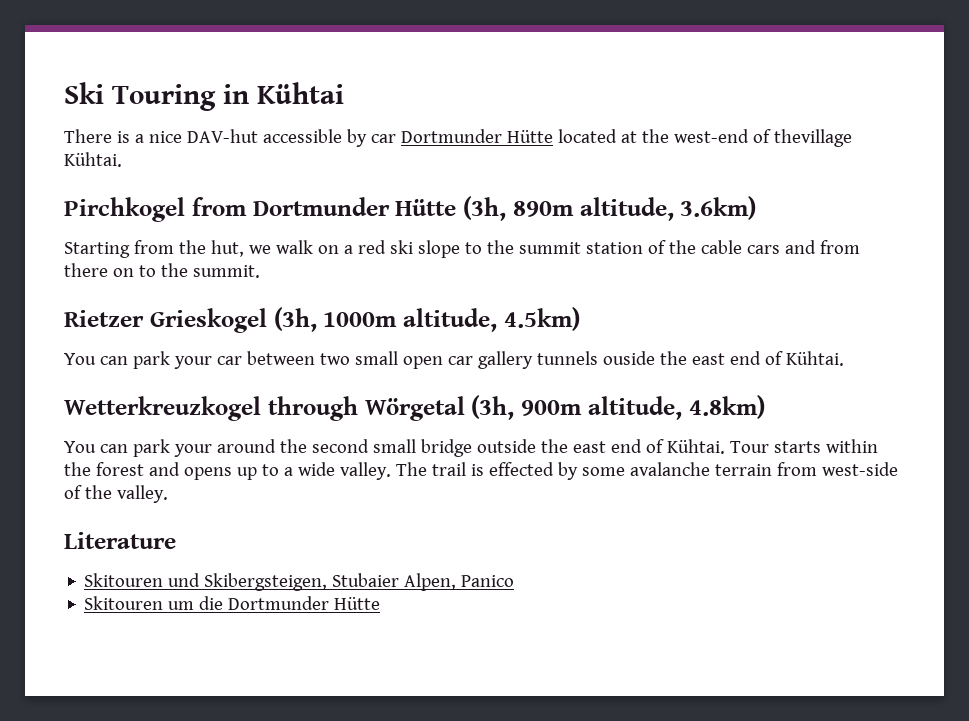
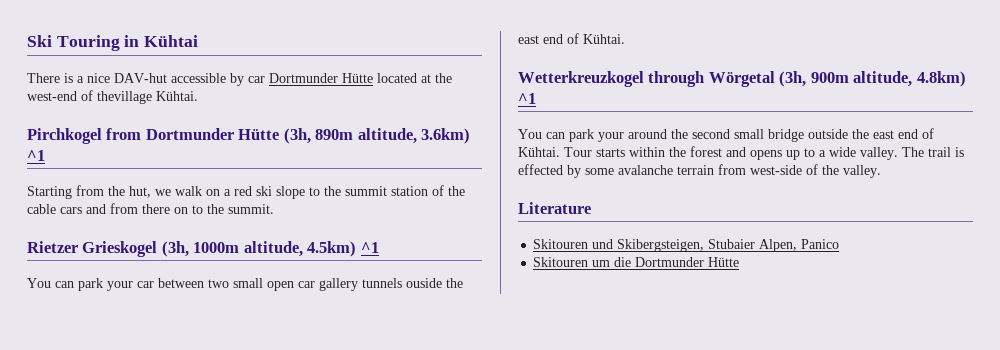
- Pirchkogel from Dortmunder Hütte (3h, 890m altitude, 3.6km)
+ Pirchkogel from Dortmunder Hütte (3h, 890m altitude, 3.6km) ^1
- Rietzer Grieskogel (3h, 1000m altitude, 4.5km)
+ Rietzer Grieskogel (3h, 1000m altitude, 4.5km) ^1
- Wetterkreuzkogel through Wörgetal (3h, 900m altitude, 4.8km)
+ Wetterkreuzkogel through Wörgetal (3h, 900m altitude, 4.8km) ^1

